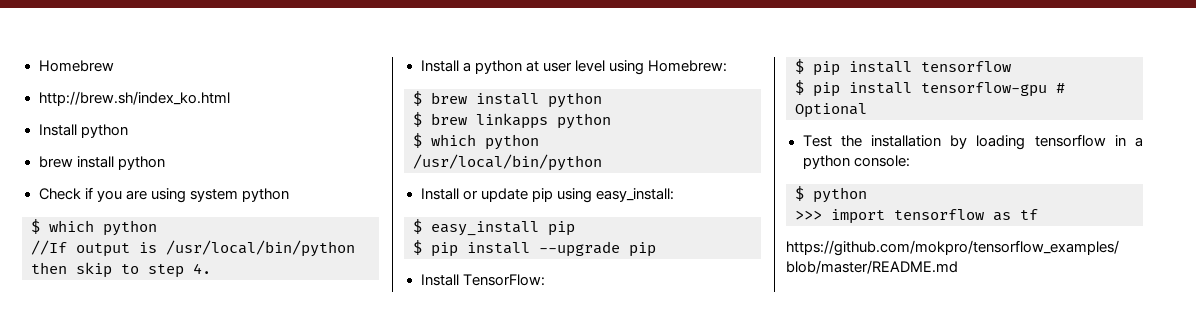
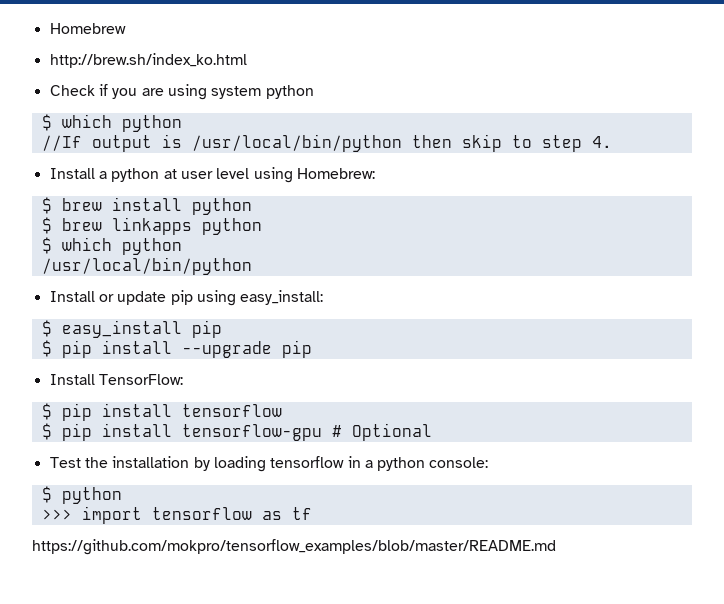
- Install python
- brew install python

